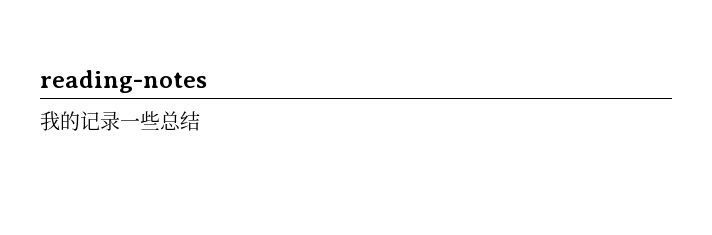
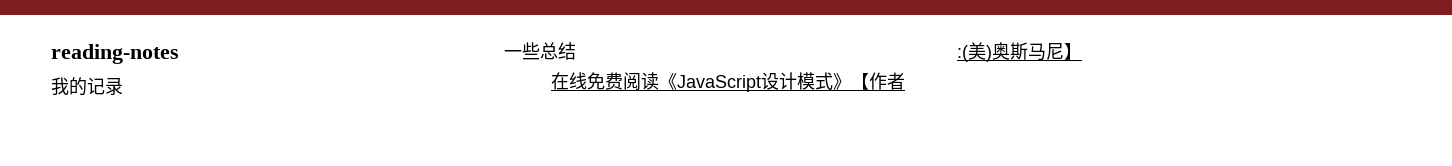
- 我的记录一些总结
+ 我的记录
+ 一些总结
+ 在线免费阅读《JavaScript设计模式》【作者:(美)奥斯马尼】

